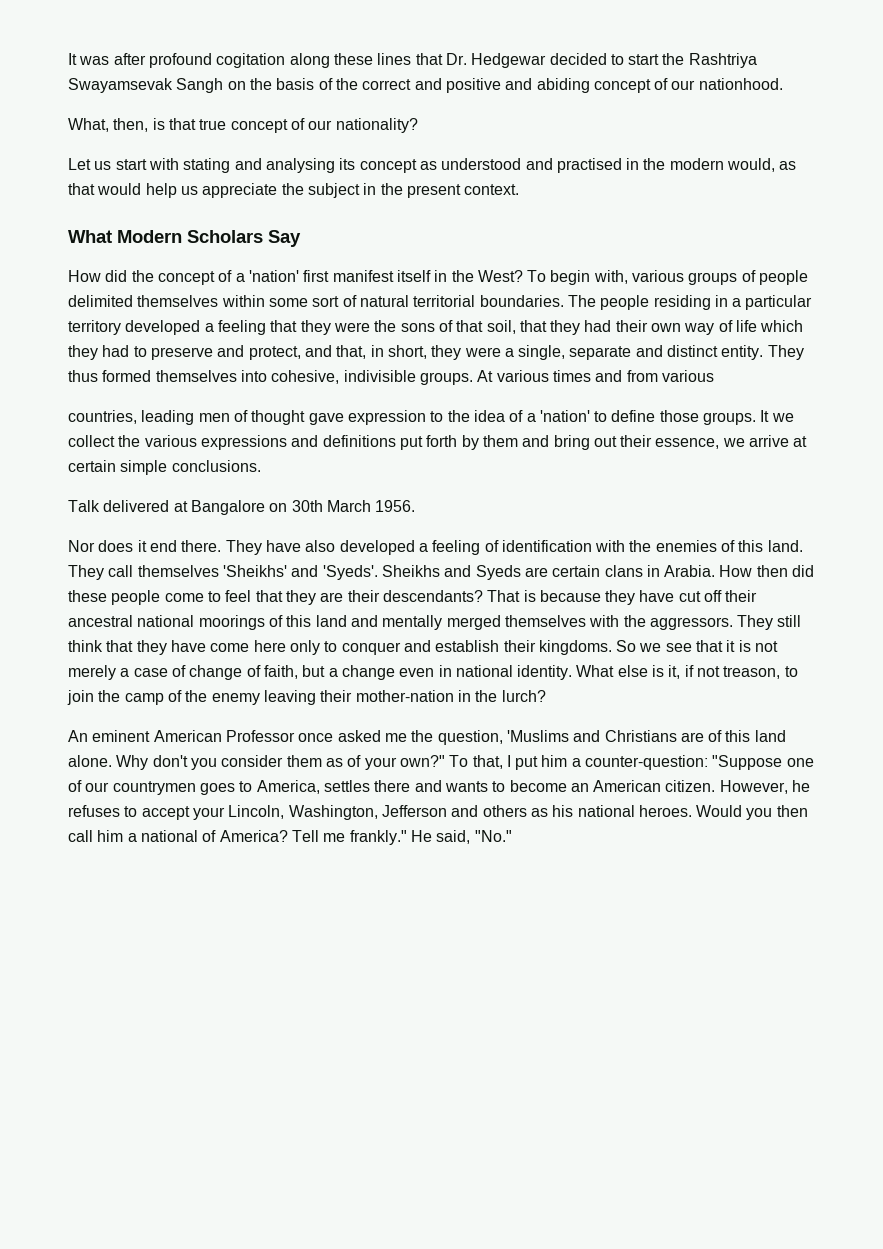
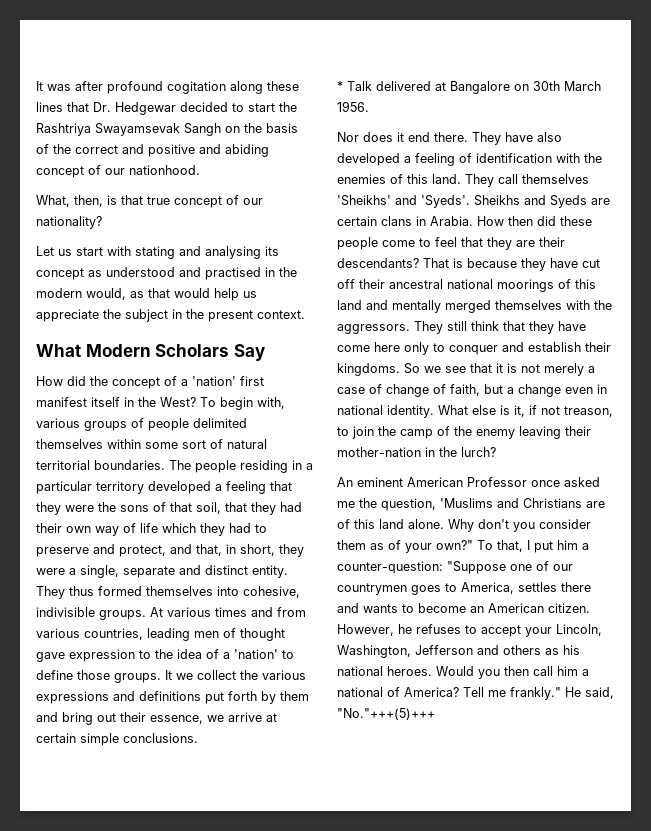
- At various times and from various
- countries, leading men of thought gave expression to the idea of a 'nation' to define those groups.
+ At various times and from various countries, leading men of thought gave expression to the idea of a 'nation' to define those groups.
- Talk delivered at Bangalore on 30th March 1956.
+ * Talk delivered at Bangalore on 30th March 1956.
- He said, "No."
+ He said, "No."+++(5)+++

